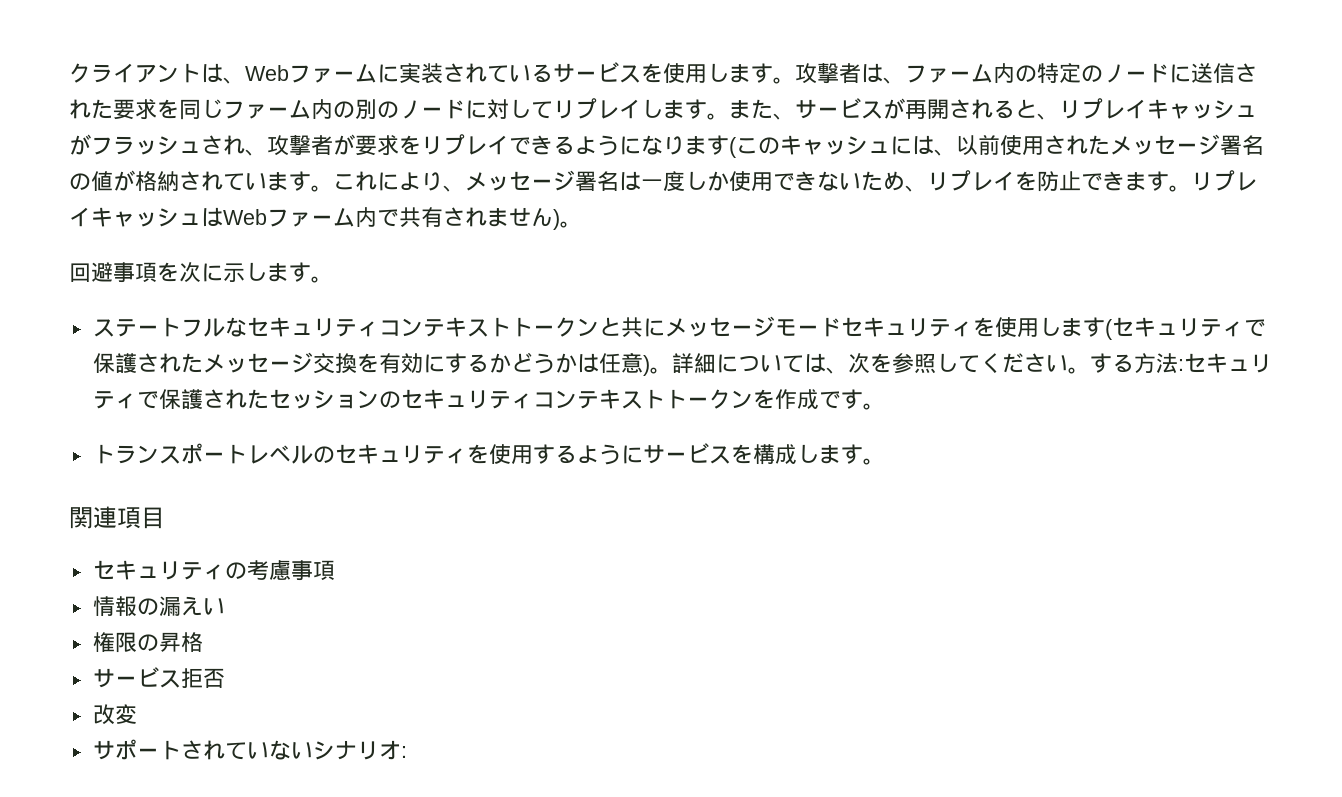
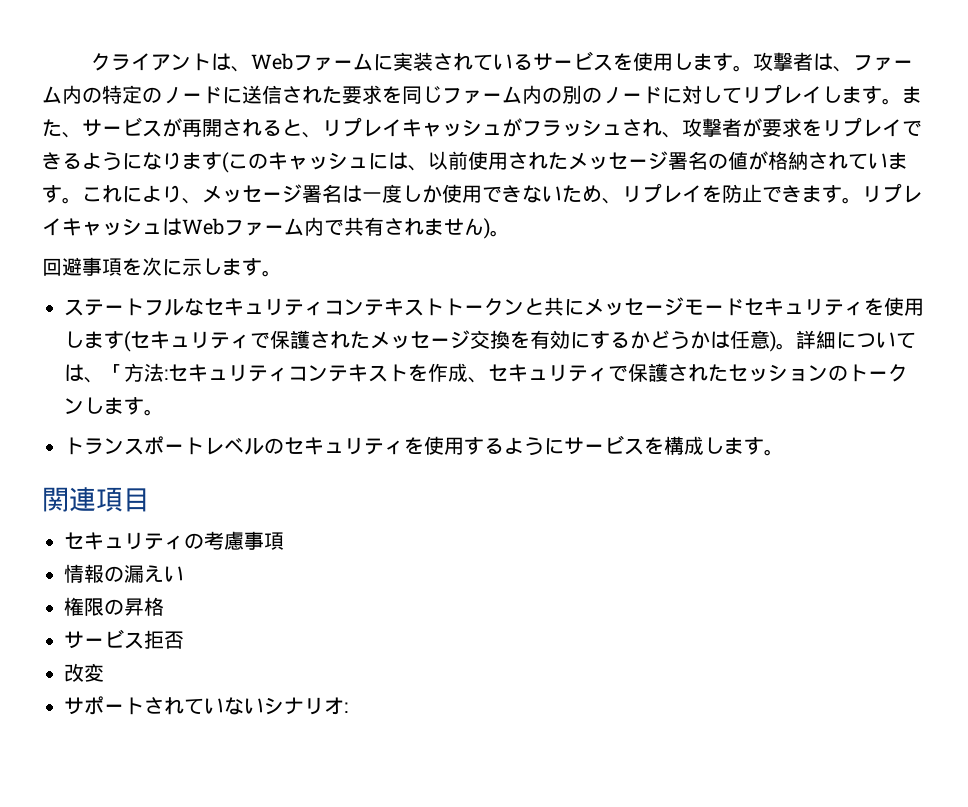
- 詳細については、次を参照してください。する方法:セキュリティで保護されたセッションのセキュリティコンテキストトークンを作成です。
+ 詳細については、「方法:セキュリティコンテキストを作成、セキュリティで保護されたセッションのトークンします。

